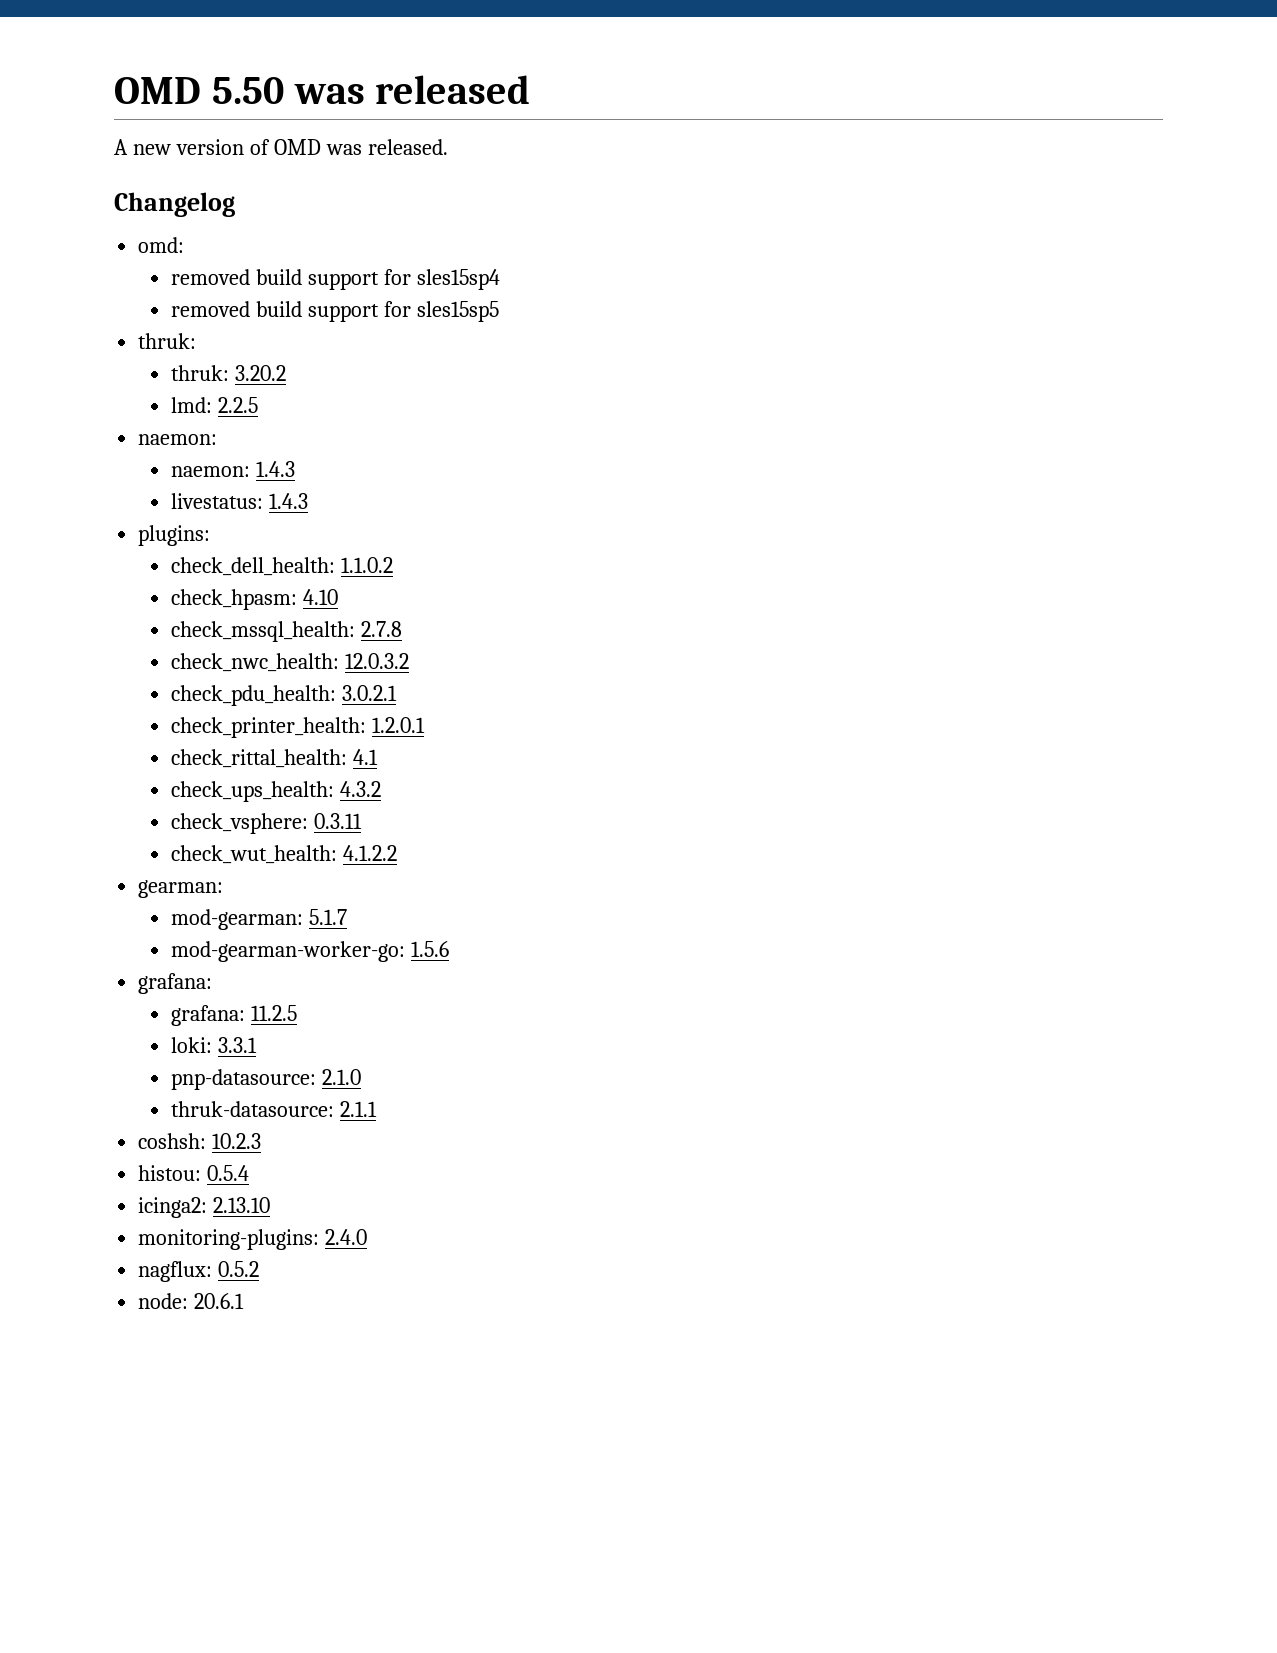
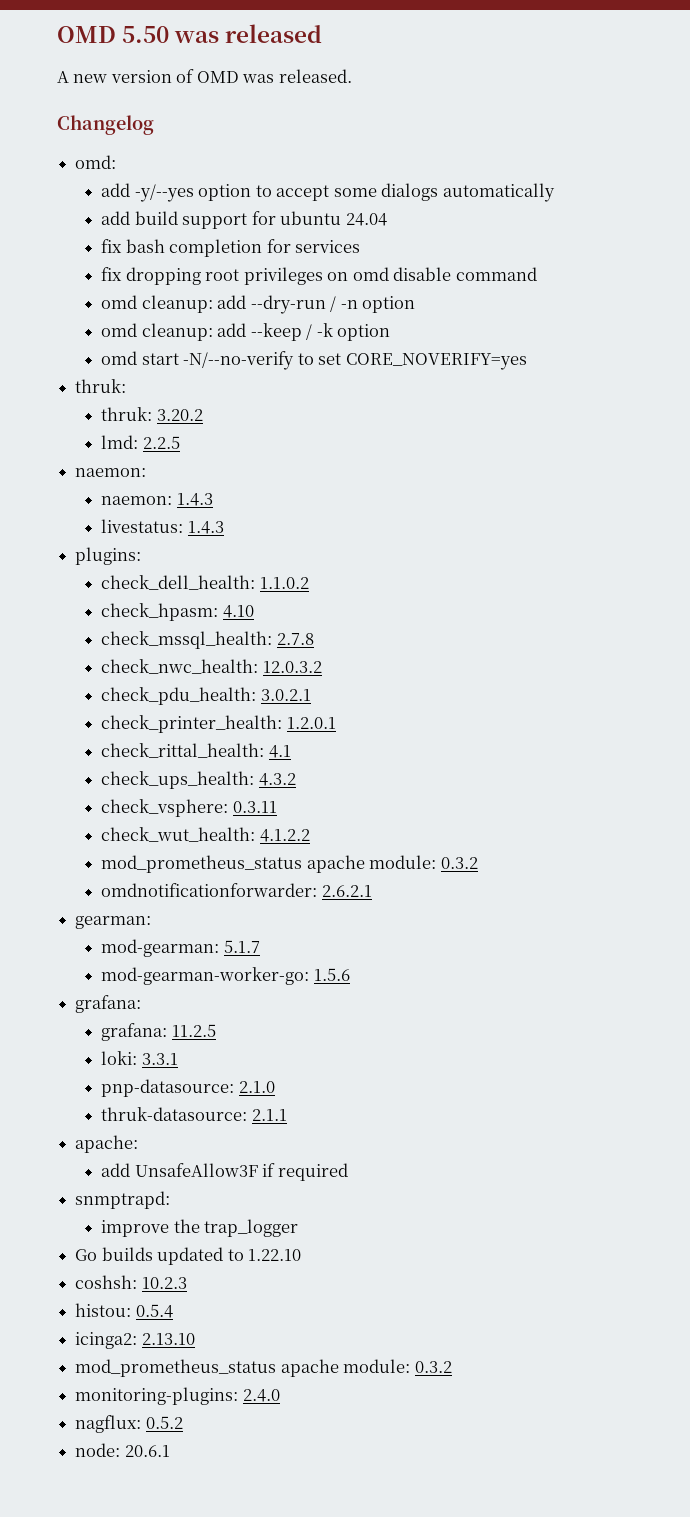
- removed build support for sles15sp4
- removed build support for sles15sp5
+ add -y/--yes option to accept some dialogs automatically
+ add build support for ubuntu 24.04
+ fix bash completion for services
+ fix dropping root privileges on omd disable command
+ omd cleanup: add --dry-run / -n option
+ omd cleanup: add --keep / -k option
+ omd start -N/--no-verify to set CORE_NOVERIFY=yes
  check_wut_health: 4.1.2.2
+ mod_prometheus_status apache module: 0.3.2
+ omdnotificationforwarder: 2.6.2.1
+ apache:
+ add UnsafeAllow3F if required
+ snmptrapd:
+ improve the trap_logger
+ Go builds updated to 1.22.10
  icinga2: 2.13.10
+ mod_prometheus_status apache module: 0.3.2

